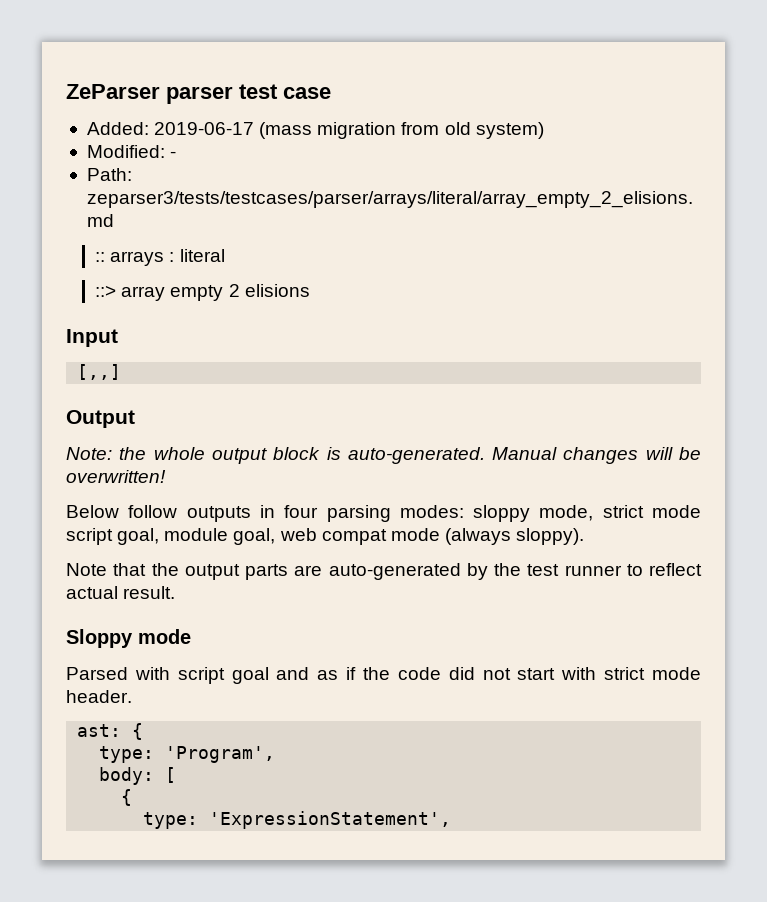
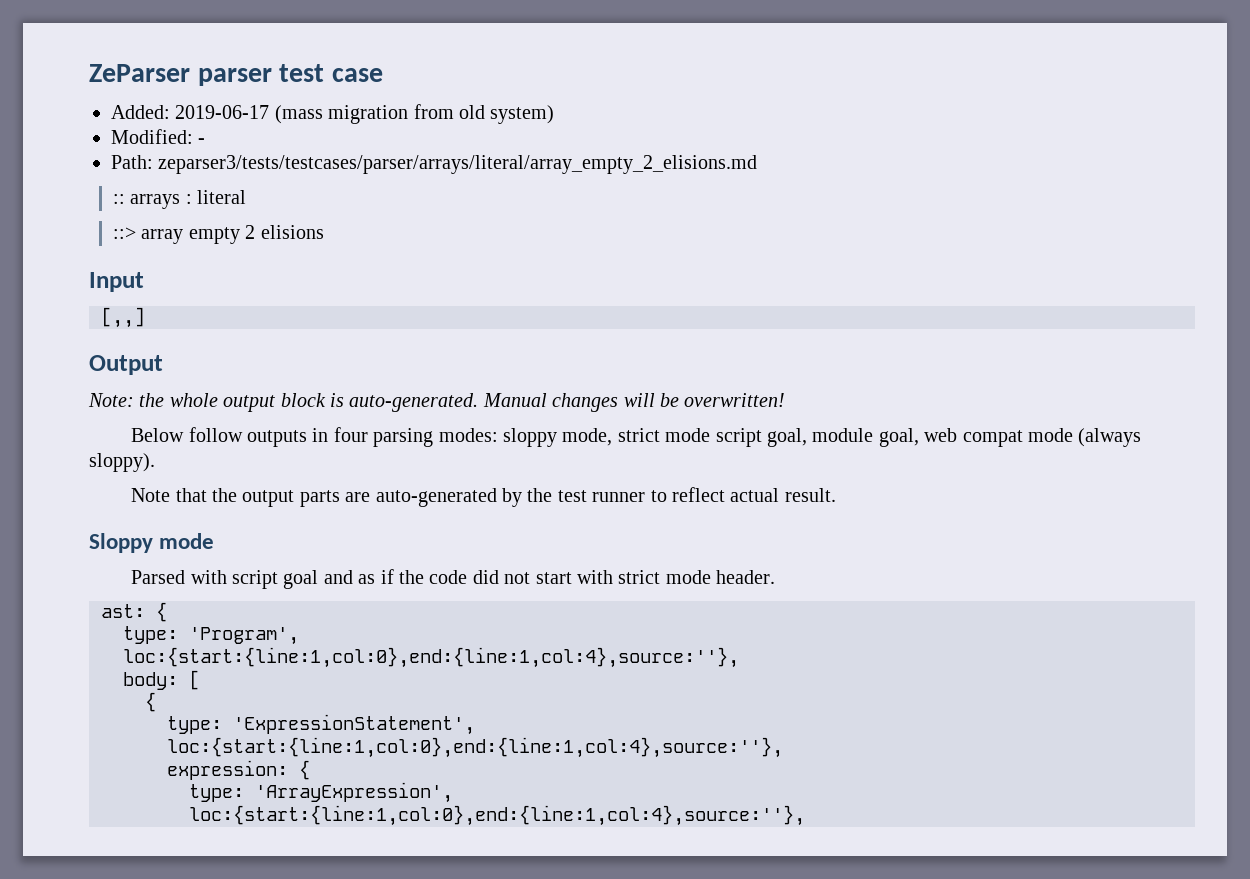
  type: 'Program',
+ loc:{start:{line:1,col:0},end:{line:1,col:4},source:''},
  type: 'ExpressionStatement',
+ loc:{start:{line:1,col:0},end:{line:1,col:4},source:''},
+ expression: {
+ type: 'ArrayExpression',
+ loc:{start:{line:1,col:0},end:{line:1,col:4},source:''},

